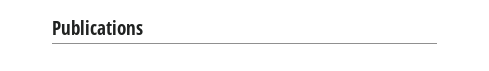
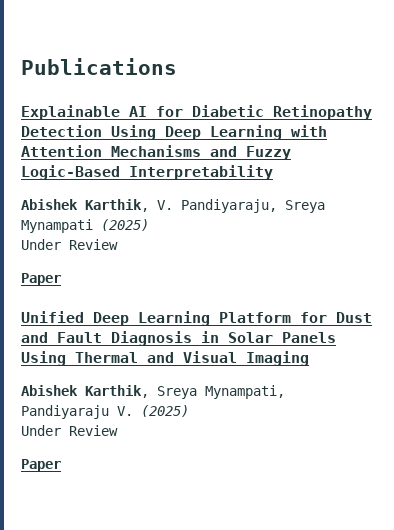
+ Explainable AI for Diabetic Retinopathy Detection Using Deep Learning with Attention Mechanisms and Fuzzy Logic-Based Interpretability
+ Abishek Karthik, V. Pandiyaraju, Sreya Mynampati (2025)
+ Under Review
+ Paper
+ Unified Deep Learning Platform for Dust and Fault Diagnosis in Solar Panels Using Thermal and Visual Imaging
+ Abishek Karthik, Sreya Mynampati, Pandiyaraju V. (2025)
+ Under Review
+ Paper

